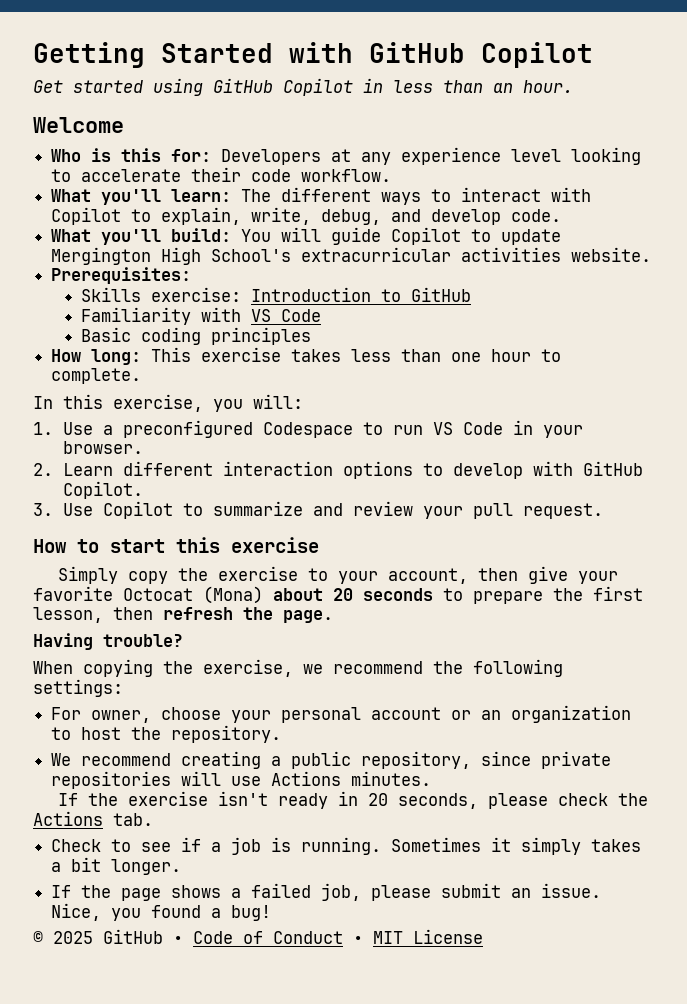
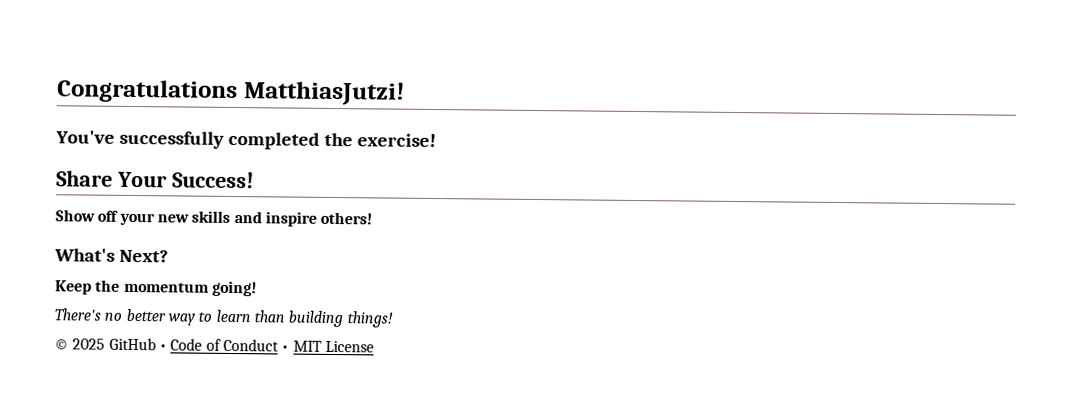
- Getting Started with GitHub Copilot
- Get started using GitHub Copilot in less than an hour.
- Welcome
- Who is this for: Developers at any experience level looking to accelerate their code workflow.
- What you'll learn: The different ways to interact with Copilot to explain, write, debug, and develop code.
- What you'll build: You will guide Copilot to update Mergington High School's extracurricular activities website.
- Prerequisites:
- Skills exercise: Introduction to GitHub
- Familiarity with VS Code
- Basic coding principles
- How long: This exercise takes less than one hour to complete.
- In this exercise, you will:
- 1. Use a preconfigured Codespace to run VS Code in your browser.
- 2. Learn different interaction options to develop with GitHub Copilot.
- 3. Use Copilot to summarize and review your pull request.
- How to start this exercise
- Simply copy the exercise to your account, then give your favorite Octocat (Mona) about 20 seconds to prepare the first lesson, then refresh the page.
- Having trouble?
- When copying the exercise, we recommend the following settings:
- For owner, choose your personal account or an organization to host the repository.
- We recommend creating a public repository, since private repositories will use Actions minutes.
- If the exercise isn't ready in 20 seconds, please check the Actions tab.
- Check to see if a job is running. Sometimes it simply takes a bit longer.
- If the page shows a failed job, please submit an issue. Nice, you found a bug!
+ Congratulations MatthiasJutzi!
+ You've successfully completed the exercise!
+ Share Your Success!
+ Show off your new skills and inspire others!
+ What's Next?
+ Keep the momentum going!
+ There's no better way to learn than building things!

